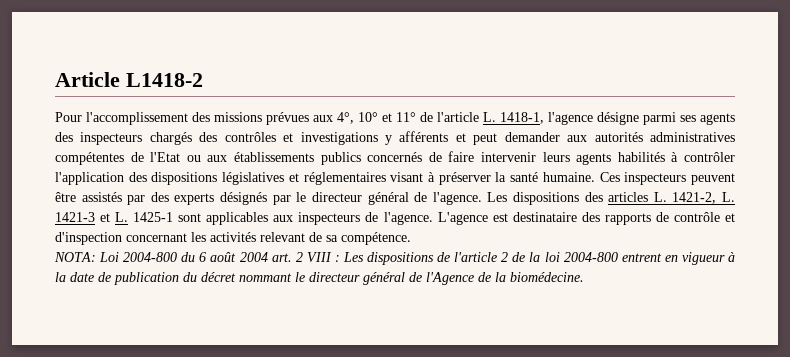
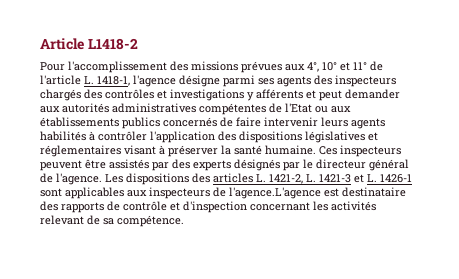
- Les dispositions des articles L. 1421-2, L. 1421-3 et L. 1425-1 sont applicables aux inspecteurs de l'agence. L'agence est destinataire des rapports de contrôle et d'inspection concernant les activités relevant de sa compétence.
+ Les dispositions des articles L. 1421-2, L. 1421-3 et L. 1426-1 sont applicables aux inspecteurs de l'agence.L'agence est destinataire des rapports de contrôle et d'inspection concernant les activités relevant de sa compétence.
- NOTA: Loi 2004-800 du 6 août 2004 art. 2 VIII : Les dispositions de l'article 2 de la loi 2004-800 entrent en vigueur à la date de publication du décret nommant le directeur général de l'Agence de la biomédecine.

